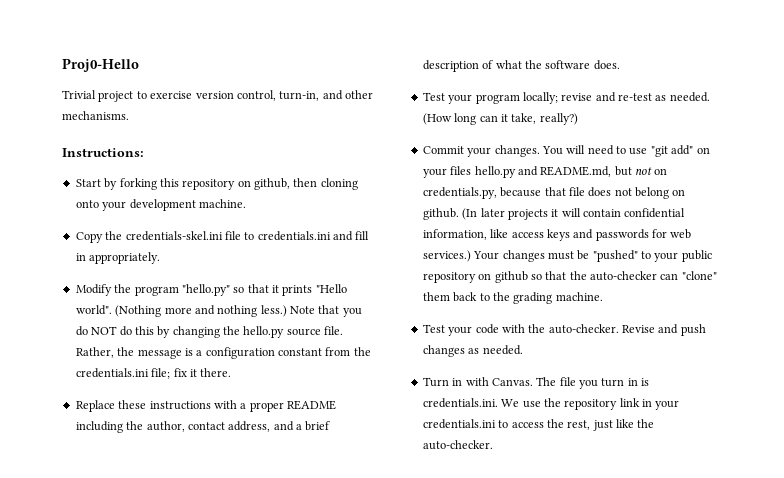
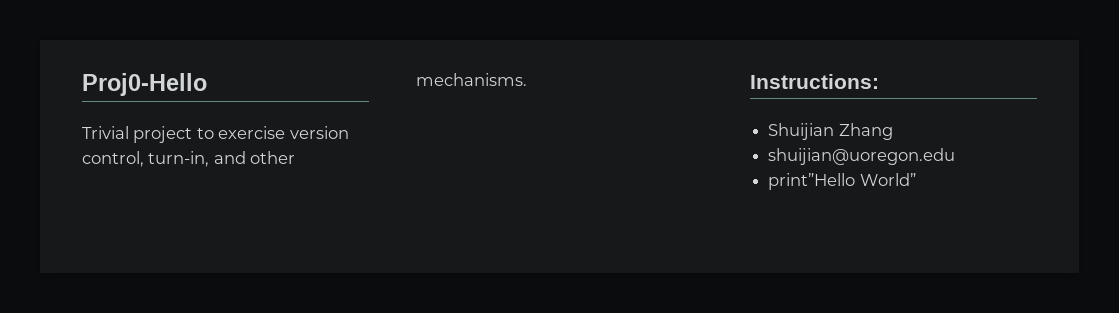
- Start by forking this repository on github, then cloning onto your development machine.
- Copy the credentials-skel.ini file to credentials.ini and fill in appropriately.
- Modify the program "hello.py" so that it prints "Hello world". (Nothing more and nothing less.) Note that you do NOT do this by changing the hello.py source file. Rather, the message is a configuration constant from the credentials.ini file; fix it there.
- Replace these instructions with a proper README including the author, contact address, and a brief description of what the software does.
- Test your program locally; revise and re-test as needed. (How long can it take, really?)
- Commit your changes. You will need to use "git add" on your files hello.py and README.md, but not on credentials.py, because that file does not belong on github. (In later projects it will contain confidential information, like access keys and passwords for web services.) Your changes must be "pushed" to your public repository on github so that the auto-checker can "clone" them back to the grading machine.
- Test your code with the auto-checker. Revise and push changes as needed.
- Turn in with Canvas. The file you turn in is credentials.ini. We use the repository link in your credentials.ini to access the rest, just like the auto-checker.
+ Shuijian Zhang
+ shuijian@uoregon.edu
+ print”Hello World”

